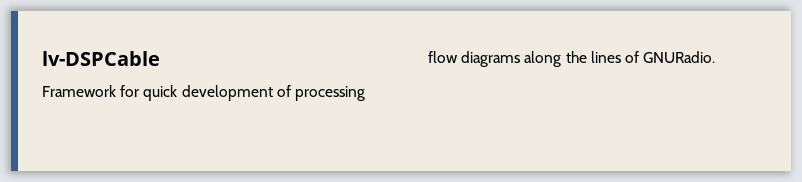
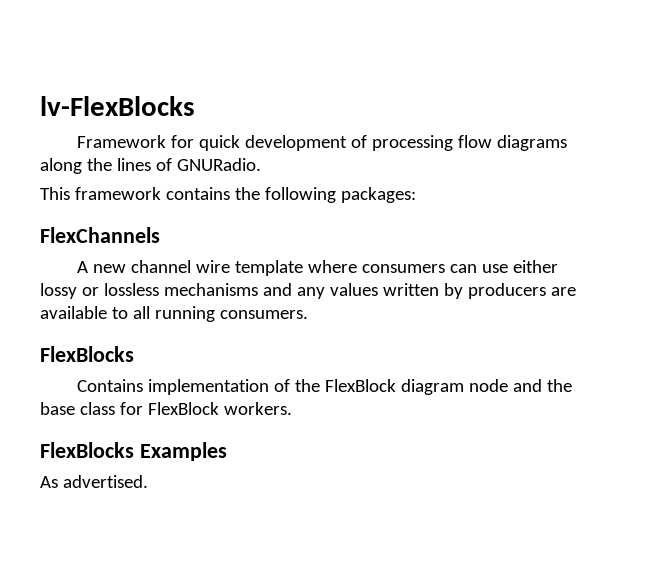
- lv-DSPCable
+ lv-FlexBlocks
+ This framework contains the following packages:
+ FlexChannels
+ A new channel wire template where consumers can use either lossy or lossless mechanisms and any values written by producers are available to all running consumers.
+ FlexBlocks
+ Contains implementation of the FlexBlock diagram node and the base class for FlexBlock workers.
+ FlexBlocks Examples
+ As advertised.

